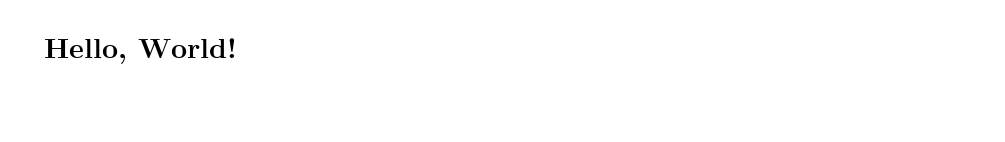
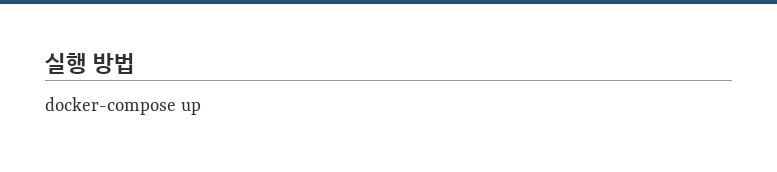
- Hello, World!
+ 실행 방법
+ docker-compose up

